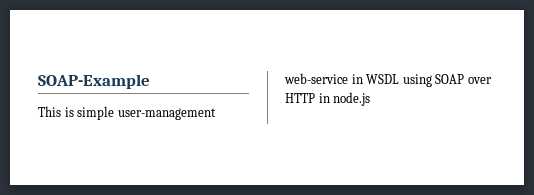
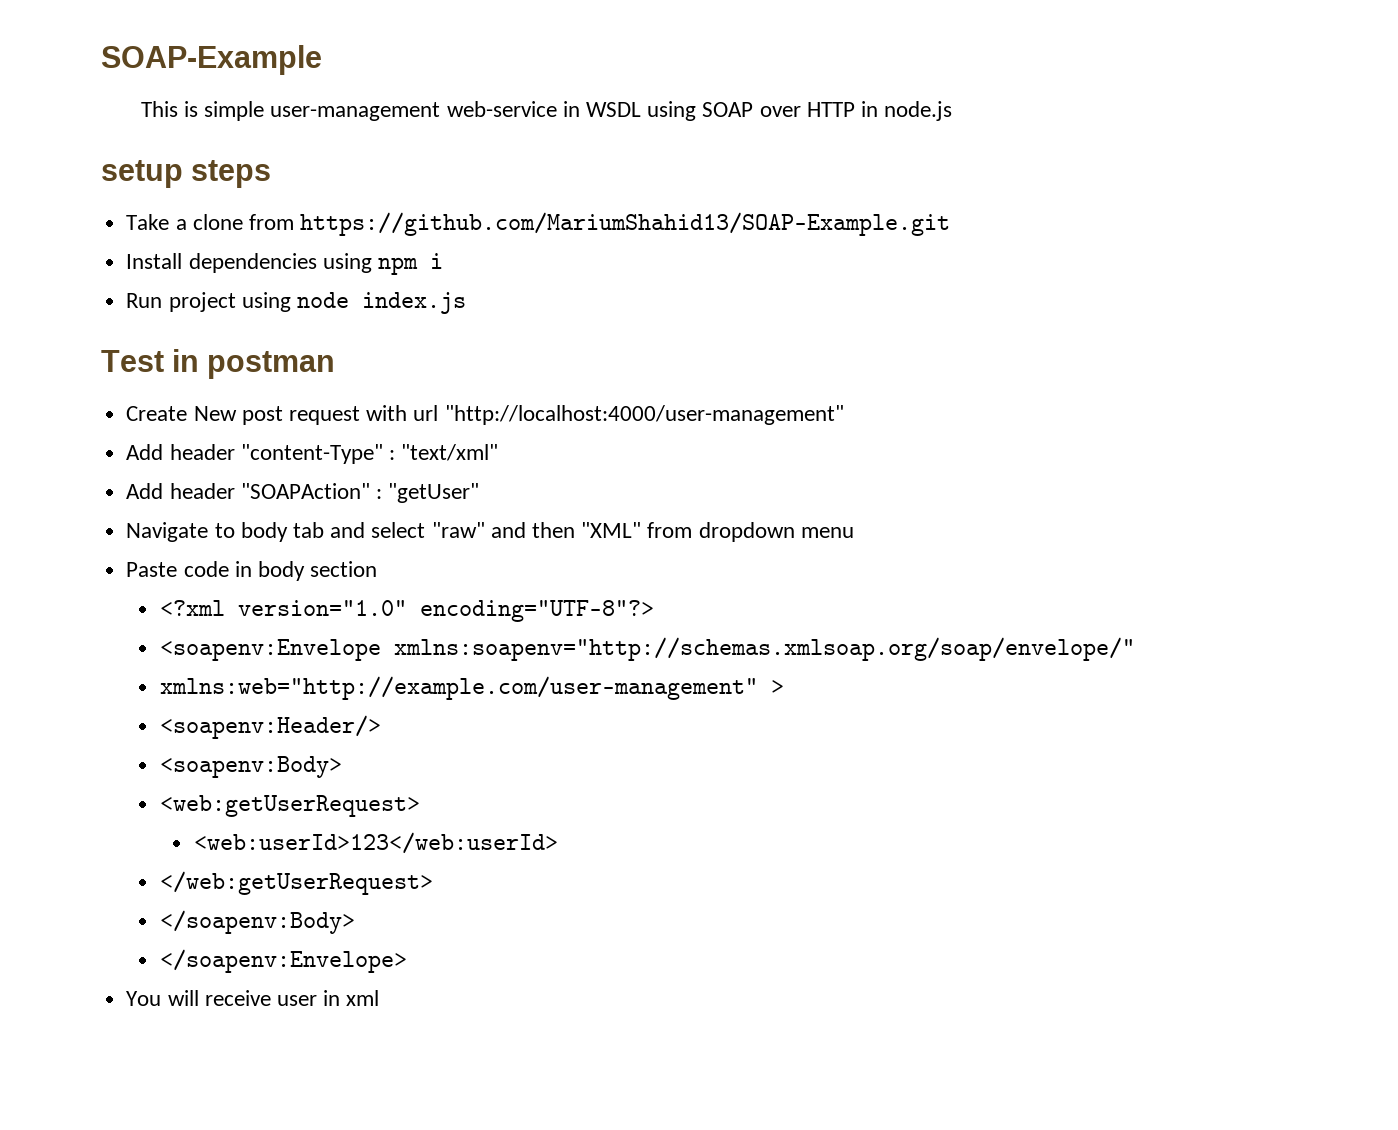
+ setup steps
+ Take a clone from https://github.com/MariumShahid13/SOAP-Example.git
+ Install dependencies using npm i
+ Run project using node index.js
+ Test in postman
+ Create New post request with url "http://localhost:4000/user-management"
+ Add header "content-Type" : "text/xml"
+ Add header "SOAPAction" : "getUser"
+ Navigate to body tab and select "raw" and then "XML" from dropdown menu
+ Paste code in body section
+ <?xml version="1.0" encoding="UTF-8"?>
+ <soapenv:Envelope xmlns:soapenv="http://schemas.xmlsoap.org/soap/envelope/"
+ xmlns:web="http://example.com/user-management" >
+ <soapenv:Header/>
+ <soapenv:Body>
+ <web:getUserRequest>
+ <web:userId>123</web:userId>
+ </web:getUserRequest>
+ </soapenv:Body>
+ </soapenv:Envelope>
+ You will receive user in xml

